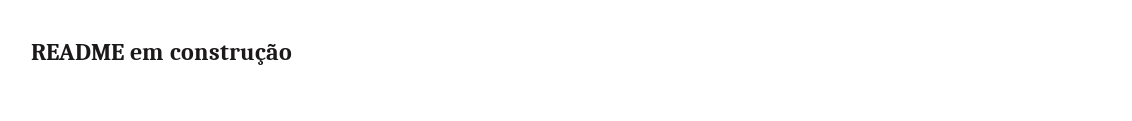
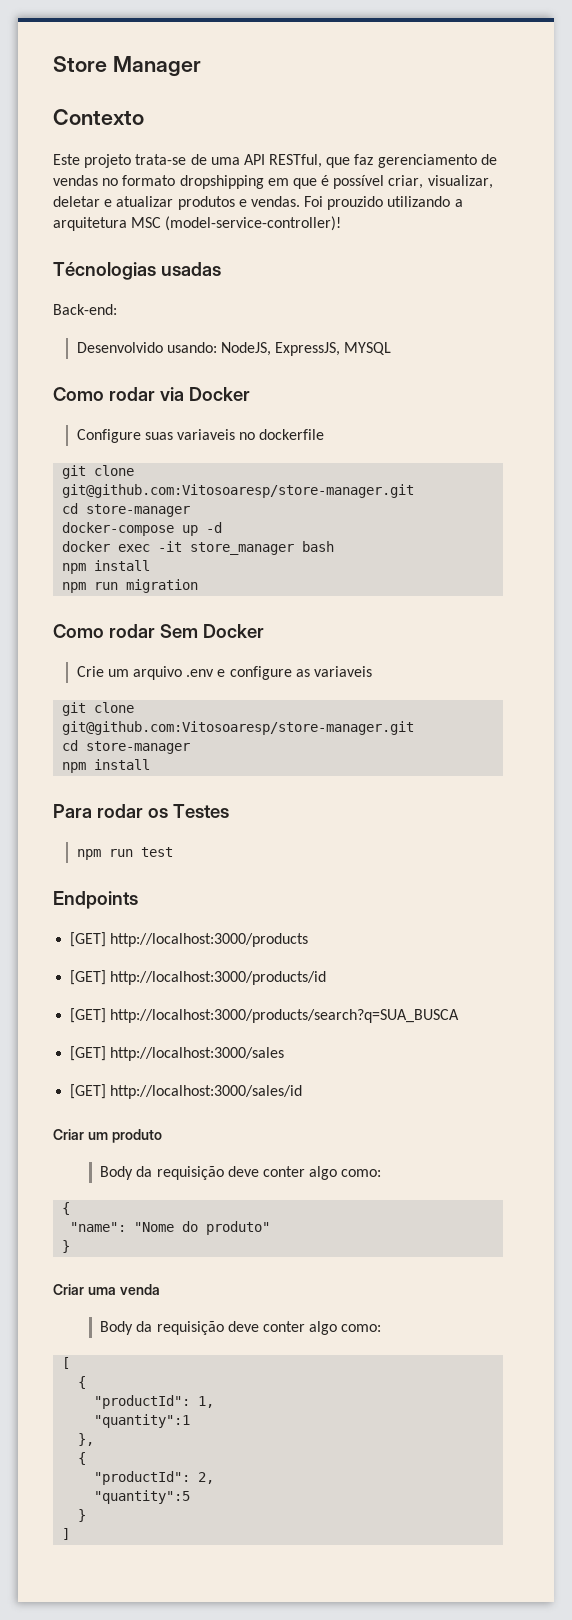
- README em construção
+ Store Manager
+ Contexto
+ Este projeto trata-se de uma API RESTful, que faz gerenciamento de vendas no formato dropshipping em que é possível criar, visualizar, deletar e atualizar produtos e vendas. Foi prouzido utilizando a arquitetura MSC (model-service-controller)!
+ Técnologias usadas
+ Back-end:
+ Desenvolvido usando: NodeJS, ExpressJS, MYSQL
+ Como rodar via Docker
+ Configure suas variaveis no dockerfile
+ git clone git@github.com:Vitosoaresp/store-manager.git
+ cd store-manager
+ docker-compose up -d
+ docker exec -it store_manager bash
+ npm install
+ npm run migration
+ Como rodar Sem Docker
+ Crie um arquivo .env e configure as variaveis
+ git clone git@github.com:Vitosoaresp/store-manager.git
+ cd store-manager
+ npm install
+ Para rodar os Testes
+ npm run test
+ Endpoints
+ [GET] http://localhost:3000/products
+ [GET] http://localhost:3000/products/id
+ [GET] http://localhost:3000/products/search?q=SUA_BUSCA
+ [GET] http://localhost:3000/sales
+ [GET] http://localhost:3000/sales/id
+ Criar um produto
+ Body da requisição deve conter algo como:
+ {
+ "name": "Nome do produto"
+ }
+ Criar uma venda
+ Body da requisição deve conter algo como:
+ [
+ {
+ "productId": 1,
+ "quantity":1
+ },
+ {
+ "productId": 2,
+ "quantity":5
+ }
+ ]

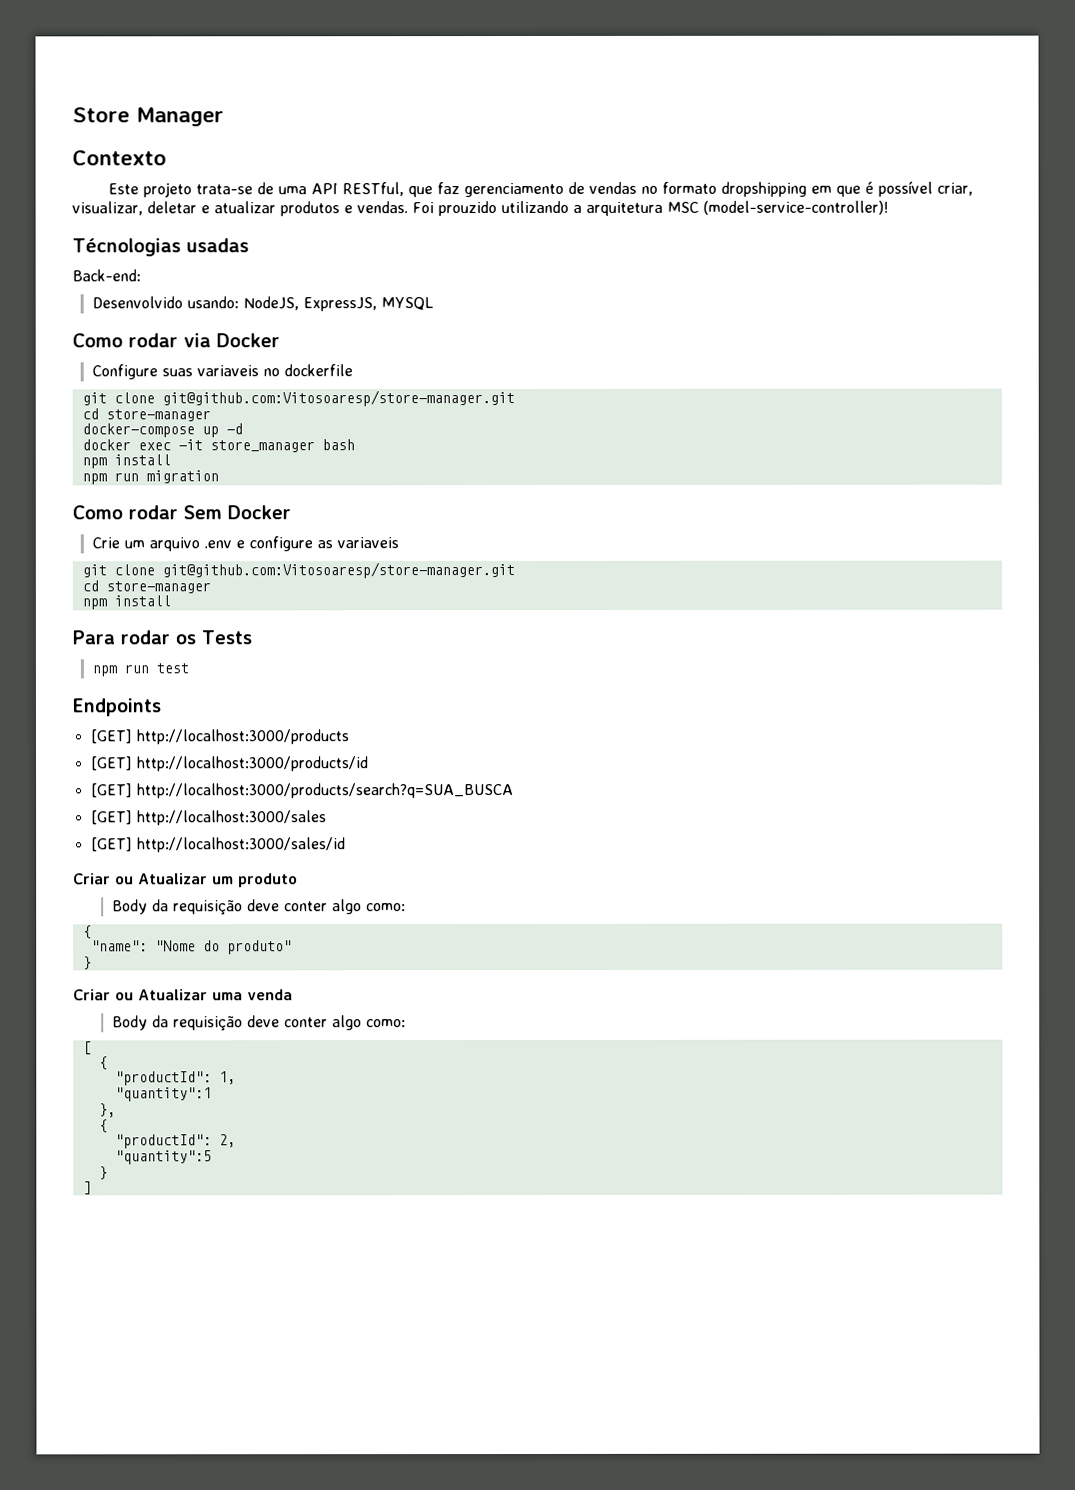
- Para rodar os Testes
+ Para rodar os Tests
- Criar um produto
+ Criar ou Atualizar um produto
- Criar uma venda
+ Criar ou Atualizar uma venda

